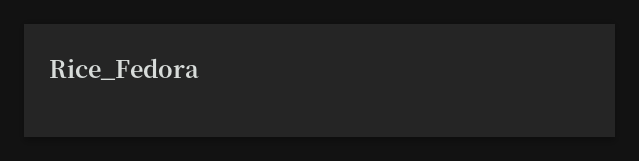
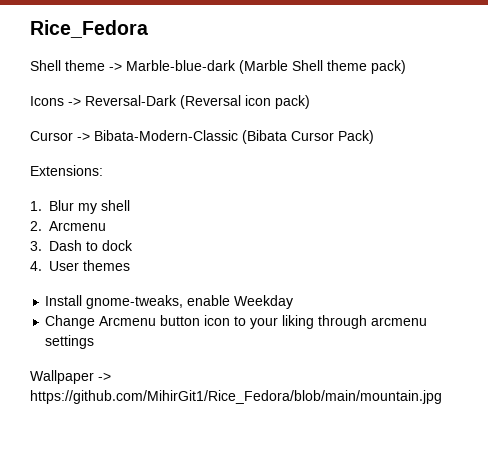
+ Shell theme -> Marble-blue-dark (Marble Shell theme pack)
+ Icons -> Reversal-Dark (Reversal icon pack)
+ Cursor -> Bibata-Modern-Classic (Bibata Cursor Pack)
+ Extensions:
+ 1. Blur my shell
+ 2. Arcmenu
+ 3. Dash to dock
+ 4. User themes
+ Install gnome-tweaks, enable Weekday
+ Change Arcmenu button icon to your liking through arcmenu settings
+ Wallpaper -> https://github.com/MihirGit1/Rice_Fedora/blob/main/mountain.jpg

